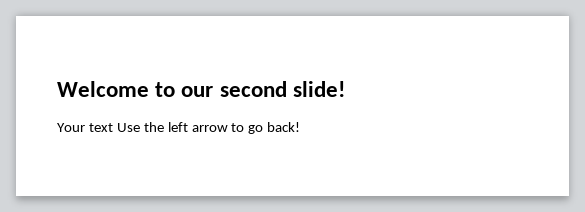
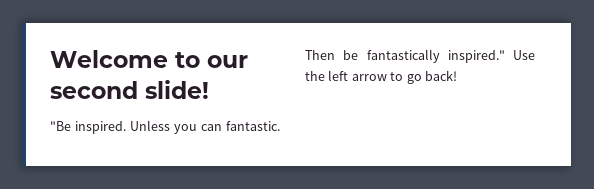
- Your text Use the left arrow to go back!
+ "Be inspired. Unless you can fantastic. Then be fantastically inspired." Use the left arrow to go back!

